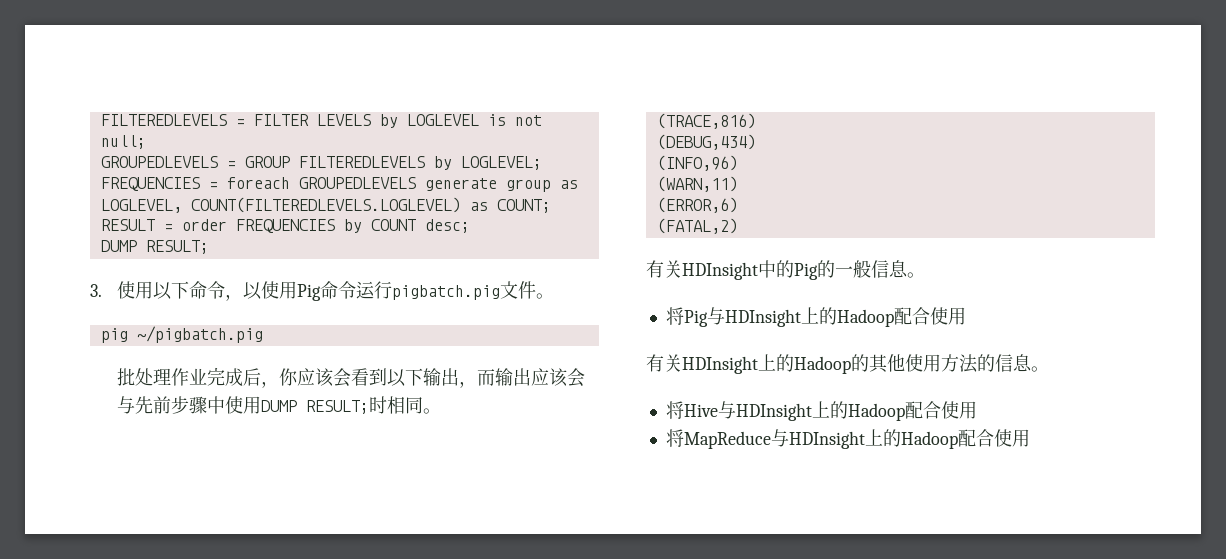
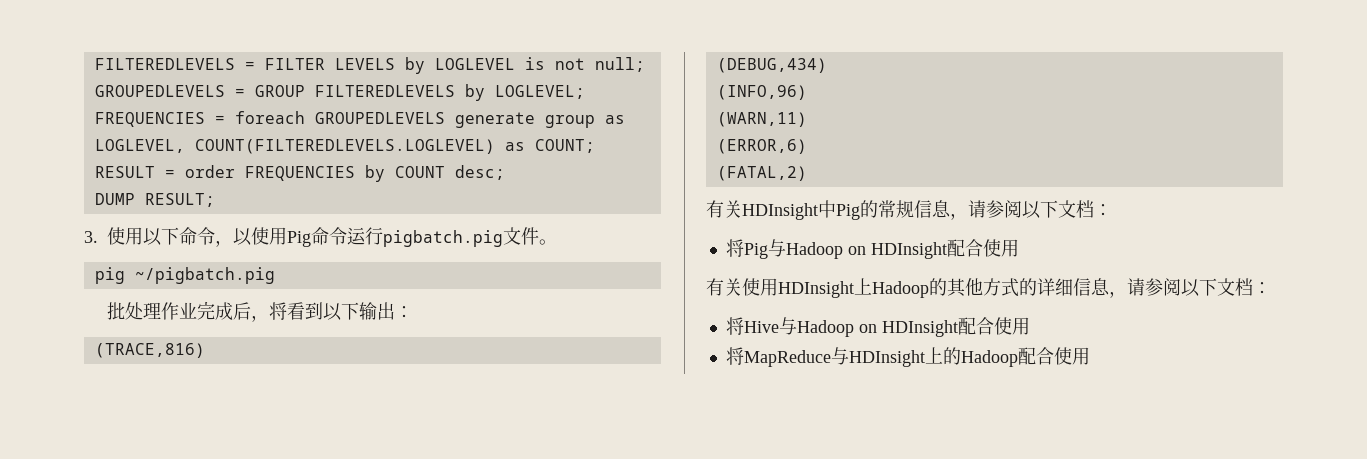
- 批处理作业完成后，你应该会看到以下输出，而输出应该会与先前步骤中使用DUMP RESULT;时相同。
+ 批处理作业完成后，将看到以下输出：
- 有关HDInsight中的Pig的一般信息。
+ 有关HDInsight中Pig的常规信息，请参阅以下文档：
- 将Pig与HDInsight上的Hadoop配合使用
+ 将Pig与Hadoop on HDInsight配合使用
- 有关HDInsight上的Hadoop的其他使用方法的信息。
+ 有关使用HDInsight上Hadoop的其他方式的详细信息，请参阅以下文档：
- 将Hive与HDInsight上的Hadoop配合使用
+ 将Hive与Hadoop on HDInsight配合使用

